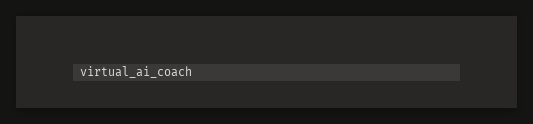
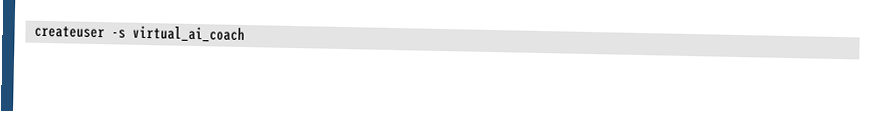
- virtual_ai_coach
+ createuser -s virtual_ai_coach

